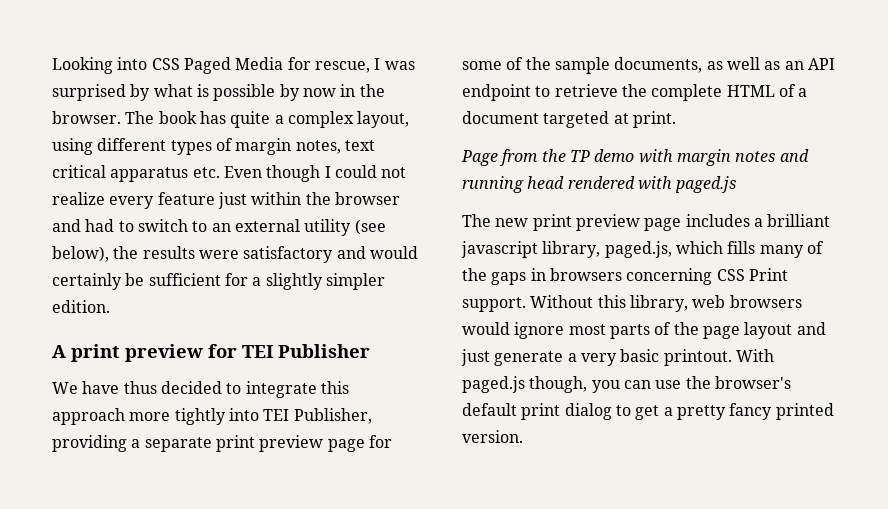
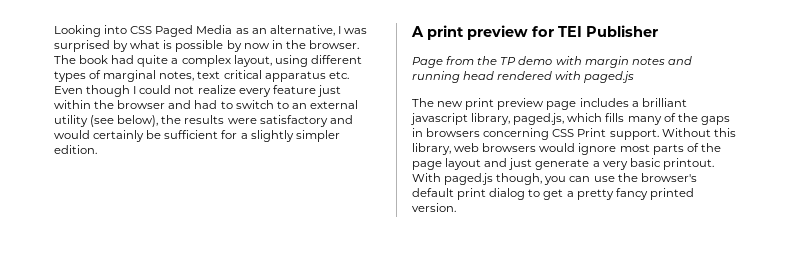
- Looking into CSS Paged Media for rescue, I was surprised by what is possible by now in the browser.
+ Looking into CSS Paged Media as an alternative, I was surprised by what is possible by now in the browser.
- The book has quite a complex layout, using different types of margin notes, text critical apparatus etc. Even though I could not realize every feature just within the browser and had to switch to an external utility (see below), the results were satisfactory and would certainly be sufficient for a slightly simpler edition.
+ The book had quite a complex layout, using different types of marginal notes, text critical apparatus etc. Even though I could not realize every feature just within the browser and had to switch to an external utility (see below), the results were satisfactory and would certainly be sufficient for a slightly simpler edition.
- We have thus decided to integrate this approach more tightly into TEI Publisher, providing a separate print preview page for some of the sample documents, as well as an API endpoint to retrieve the complete HTML of a document targeted at print.

